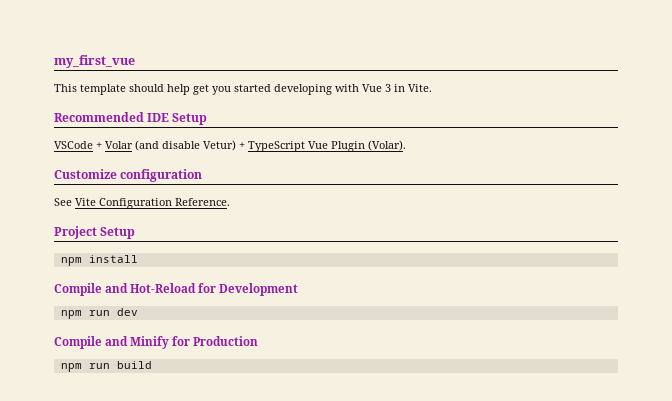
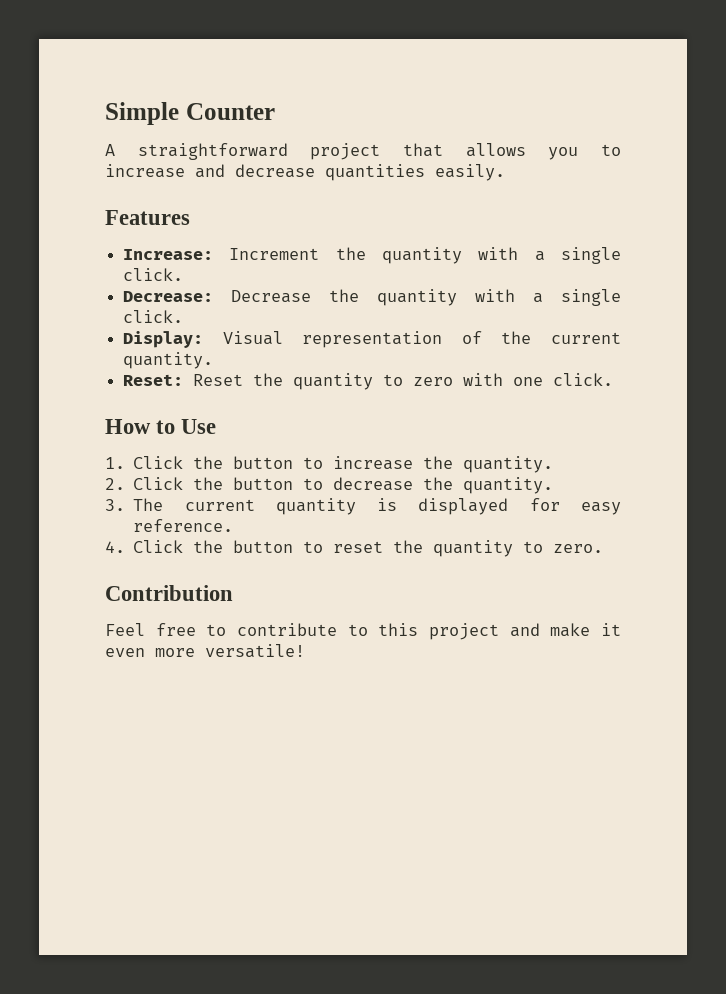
- my_first_vue
- This template should help get you started developing with Vue 3 in Vite.
- Recommended IDE Setup
- VSCode + Volar (and disable Vetur) + TypeScript Vue Plugin (Volar).
- Customize configuration
- See Vite Configuration Reference.
- Project Setup
- npm install
- Compile and Hot-Reload for Development
- npm run dev
- Compile and Minify for Production
- npm run build
+ Simple Counter
+ A straightforward project that allows you to increase and decrease quantities easily.
+ Features
+ Increase: Increment the quantity with a single click.
+ Decrease: Decrease the quantity with a single click.
+ Display: Visual representation of the current quantity.
+ Reset: Reset the quantity to zero with one click.
+ How to Use
+ 1. Click the button to increase the quantity.
+ 2. Click the button to decrease the quantity.
+ 3. The current quantity is displayed for easy reference.
+ 4. Click the button to reset the quantity to zero.
+ Contribution
+ Feel free to contribute to this project and make it even more versatile!

